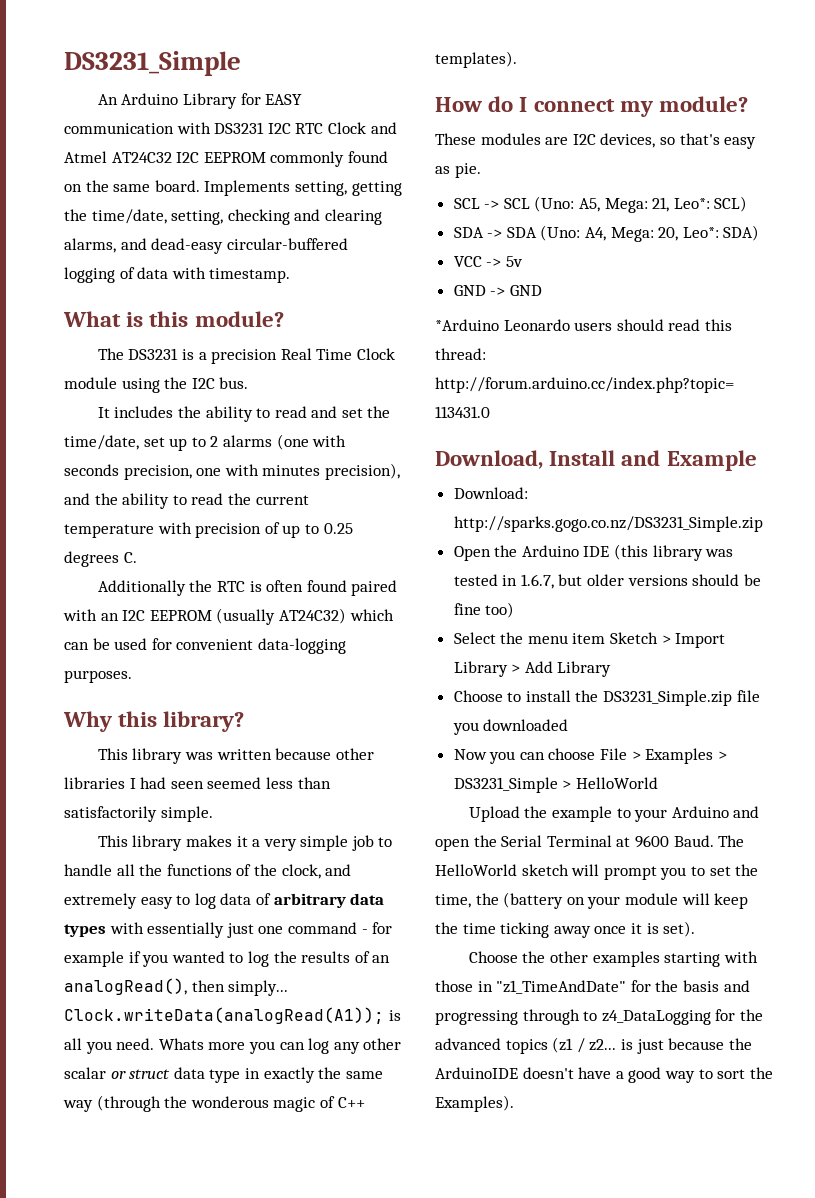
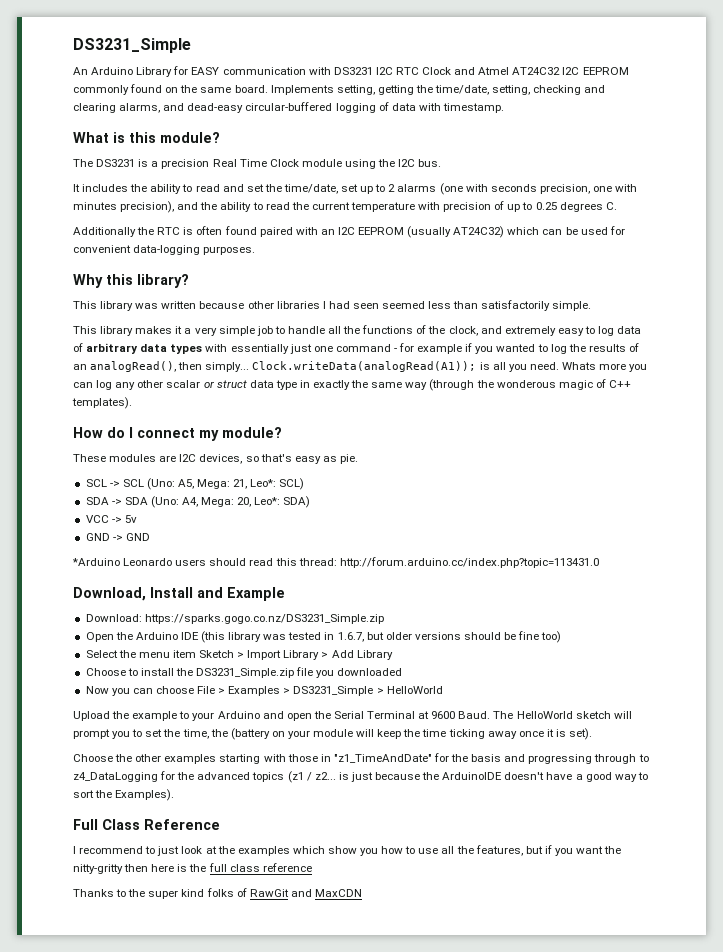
- Download: http://sparks.gogo.co.nz/DS3231_Simple.zip
+ Download: https://sparks.gogo.co.nz/DS3231_Simple.zip
+ Full Class Reference
+ I recommend to just look at the examples which show you how to use all the features, but if you want the nitty-gritty then here is the full class reference
+ Thanks to the super kind folks of RawGit and MaxCDN

